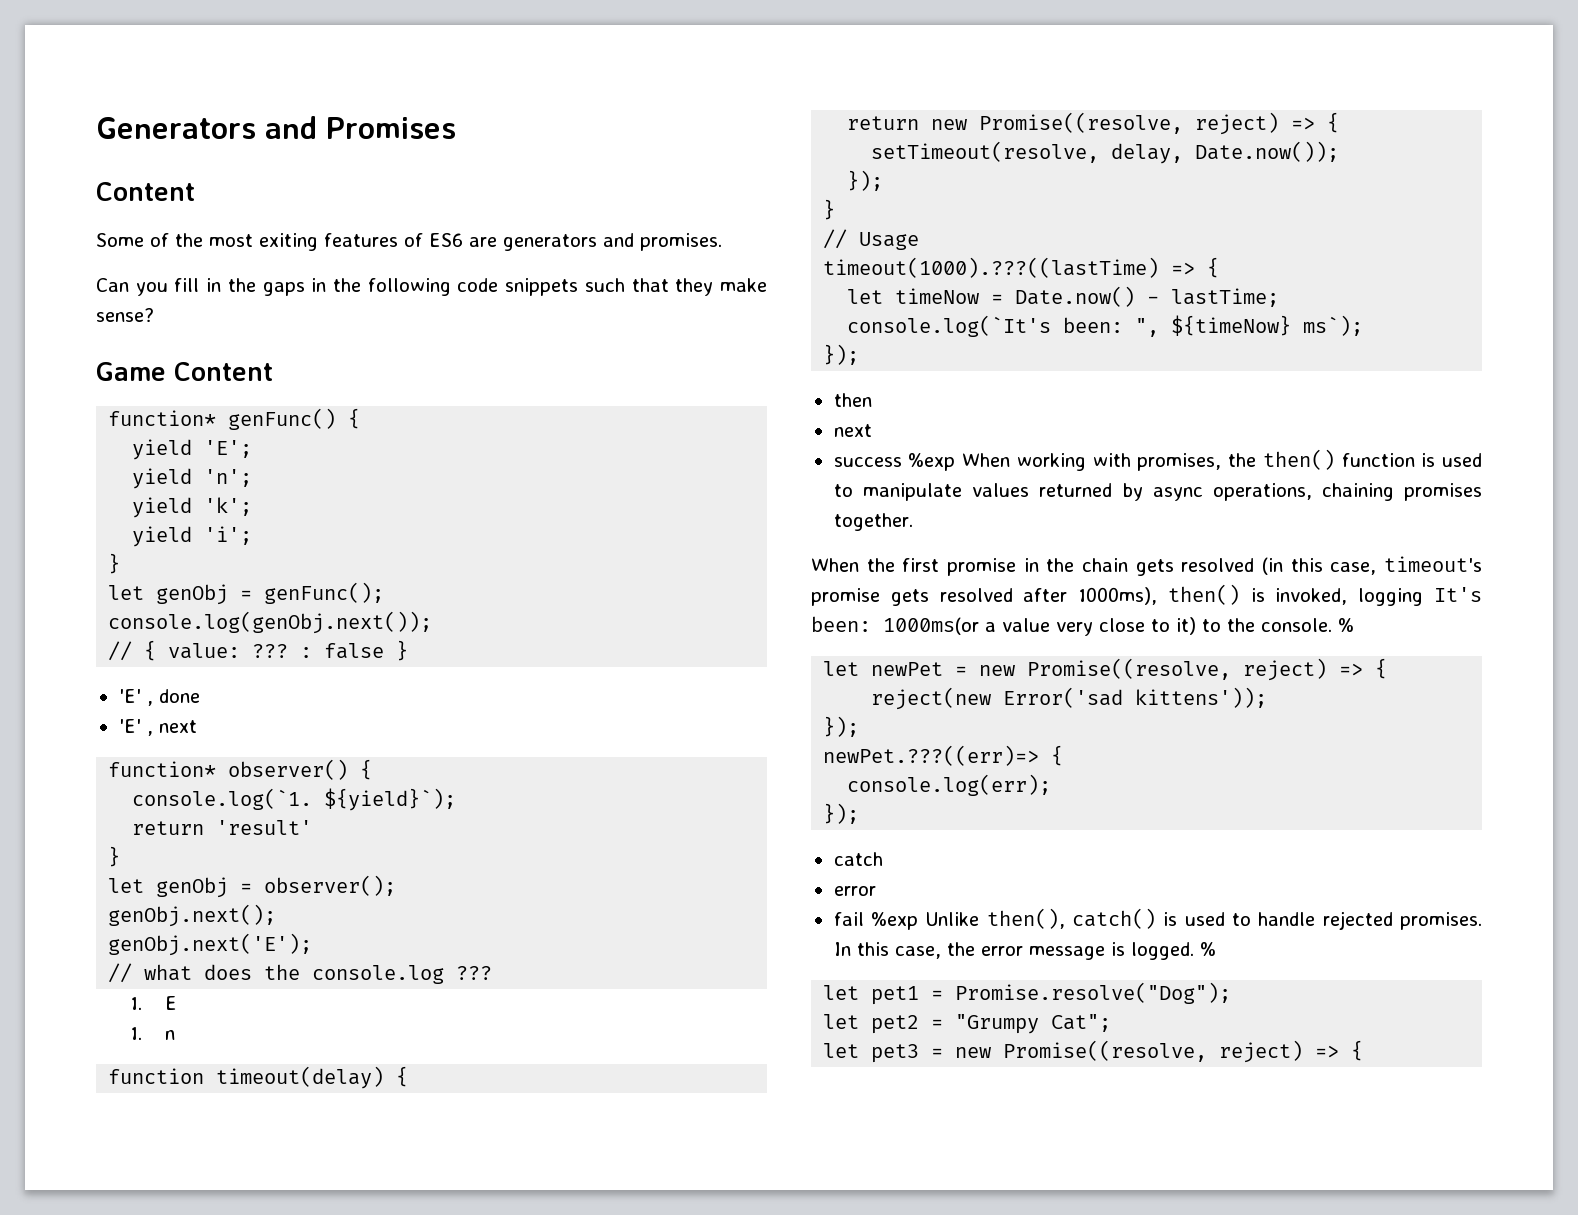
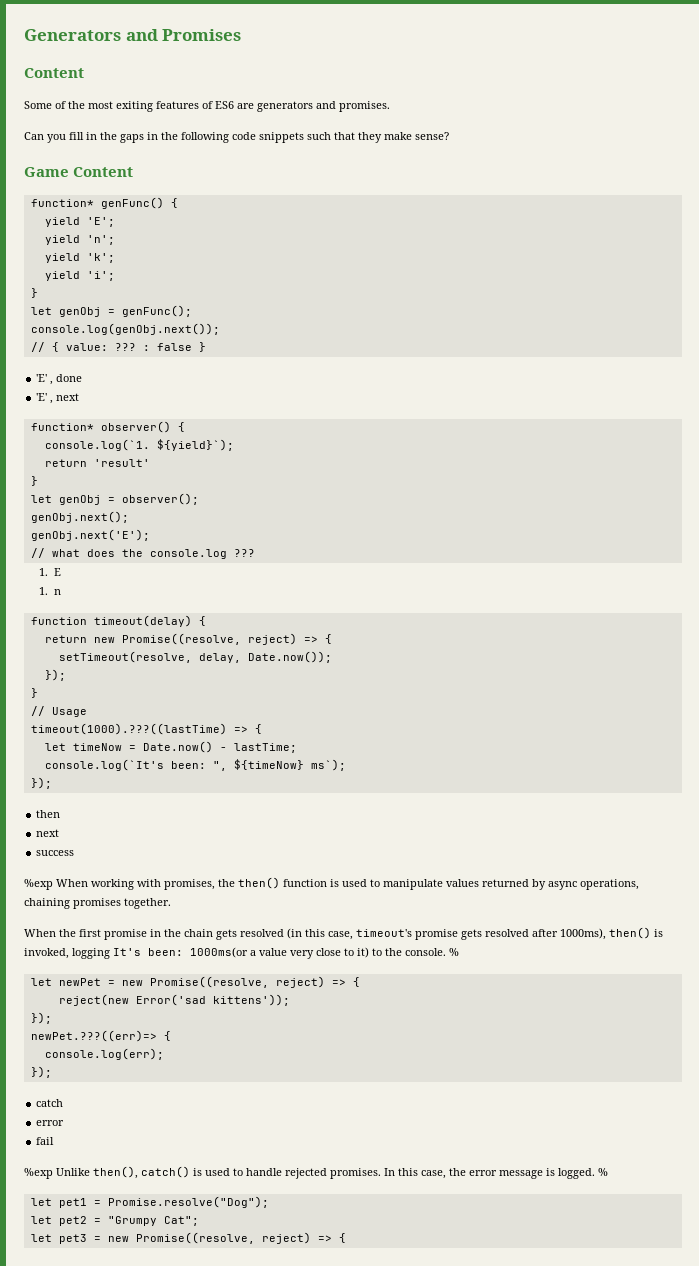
- success %exp When working with promises, the then() function is used to manipulate values returned by async operations, chaining promises together.
+ success
+ %exp When working with promises, the then() function is used to manipulate values returned by async operations, chaining promises together.
- fail %exp Unlike then(), catch() is used to handle rejected promises.
+ fail
+ %exp Unlike then(), catch() is used to handle rejected promises.

